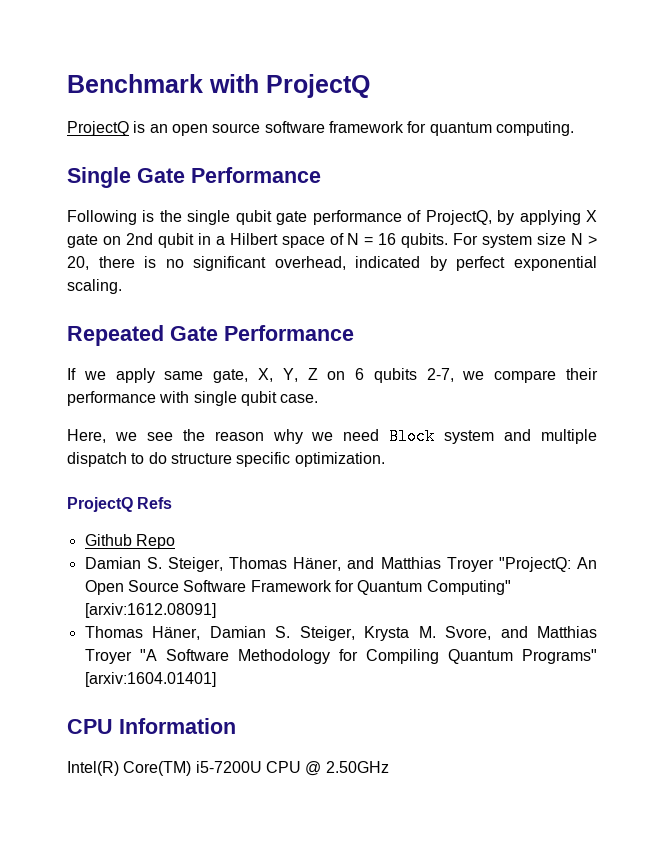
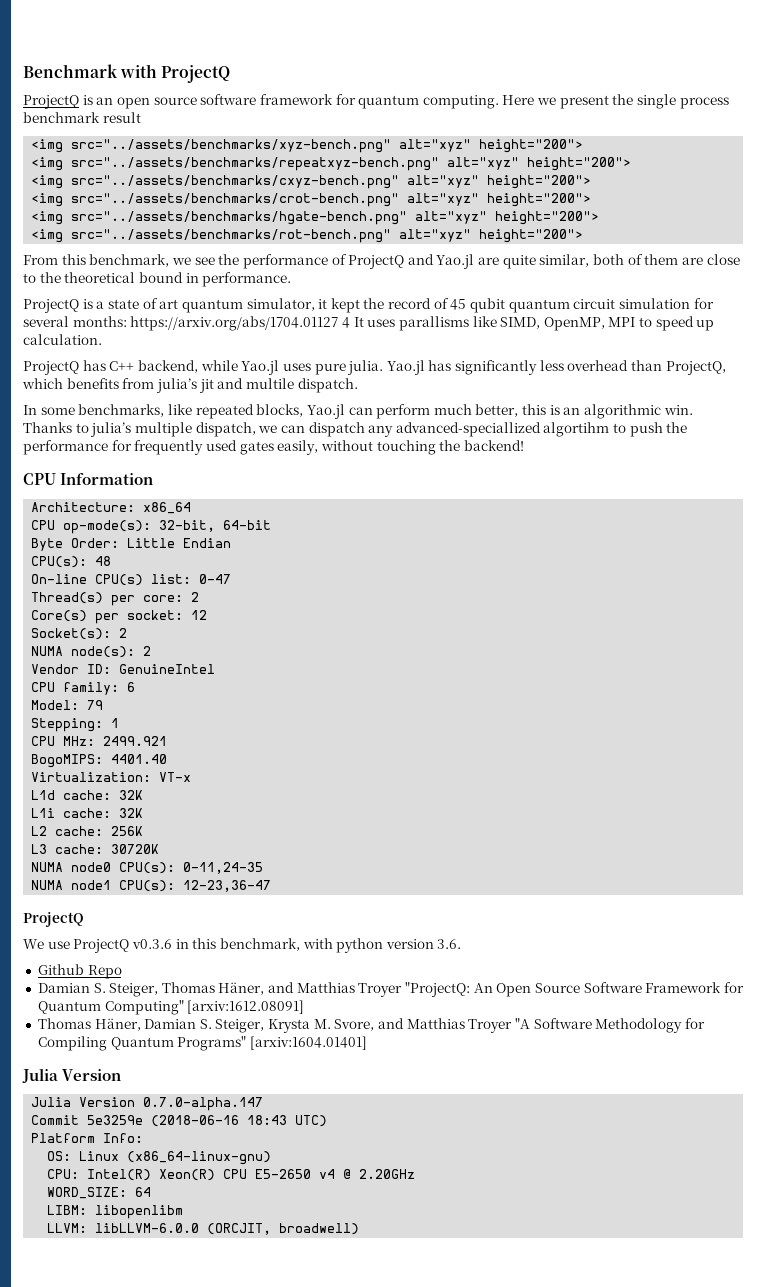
- ProjectQ is an open source software framework for quantum computing.
- Single Gate Performance
- Following is the single qubit gate performance of ProjectQ, by applying X gate on 2nd qubit in a Hilbert space of N = 16 qubits. For system size N > 20, there is no significant overhead, indicated by perfect exponential scaling.
- Repeated Gate Performance
- If we apply same gate, X, Y, Z on 6 qubits 2-7, we compare their performance with single qubit case.
- Here, we see the reason why we need Block system and multiple dispatch to do structure specific optimization.
- ProjectQ Refs
+ ProjectQ is an open source software framework for quantum computing. Here we present the single process benchmark result
+ <img src="../assets/benchmarks/xyz-bench.png" alt="xyz" height="200">
+ <img src="../assets/benchmarks/repeatxyz-bench.png" alt="xyz" height="200">
+ <img src="../assets/benchmarks/cxyz-bench.png" alt="xyz" height="200">
+ <img src="../assets/benchmarks/crot-bench.png" alt="xyz" height="200">
+ <img src="../assets/benchmarks/hgate-bench.png" alt="xyz" height="200">
+ <img src="../assets/benchmarks/rot-bench.png" alt="xyz" height="200">
+ From this benchmark, we see the performance of ProjectQ and Yao.jl are quite similar, both of them are close to the theoretical bound in performance.
+ ProjectQ is a state of art quantum simulator, it kept the record of 45 qubit quantum circuit simulation for several months: https://arxiv.org/abs/1704.01127 4 It uses parallisms like SIMD, OpenMP, MPI to speed up calculation.
+ ProjectQ has C++ backend, while Yao.jl uses pure julia. Yao.jl has significantly less overhead than ProjectQ, which benefits from julia’s jit and multile dispatch.
+ In some benchmarks, like repeated blocks, Yao.jl can perform much better, this is an algorithmic win. Thanks to julia’s multiple dispatch, we can dispatch any advanced-speciallized algortihm to push the performance for frequently used gates easily, without touching the backend!
+ CPU Information
+ Architecture: x86_64
+ CPU op-mode(s): 32-bit, 64-bit
+ Byte Order: Little Endian
+ CPU(s): 48
+ On-line CPU(s) list: 0-47
+ Thread(s) per core: 2
+ Core(s) per socket: 12
+ Socket(s): 2
+ NUMA node(s): 2
+ Vendor ID: GenuineIntel
+ CPU family: 6
+ Model: 79
+ Stepping: 1
+ CPU MHz: 2499.921
+ BogoMIPS: 4401.40
+ Virtualization: VT-x
+ L1d cache: 32K
+ L1i cache: 32K
+ L2 cache: 256K
+ L3 cache: 30720K
+ NUMA node0 CPU(s): 0-11,24-35
+ NUMA node1 CPU(s): 12-23,36-47
+ ProjectQ
+ We use ProjectQ v0.3.6 in this benchmark, with python version 3.6.
  Thomas Häner, Damian S. Steiger, Krysta M. Svore, and Matthias Troyer "A Software Methodology for Compiling Quantum Programs" [arxiv:1604.01401]
- CPU Information
- Intel(R) Core(TM) i5-7200U CPU @ 2.50GHz
+ Julia Version
+ Julia Version 0.7.0-alpha.147
+ Commit 5e3259e (2018-06-16 18:43 UTC)
+ Platform Info:
+ OS: Linux (x86_64-linux-gnu)
+ CPU: Intel(R) Xeon(R) CPU E5-2650 v4 @ 2.20GHz
+ WORD_SIZE: 64
+ LIBM: libopenlibm
+ LLVM: libLLVM-6.0.0 (ORCJIT, broadwell)

